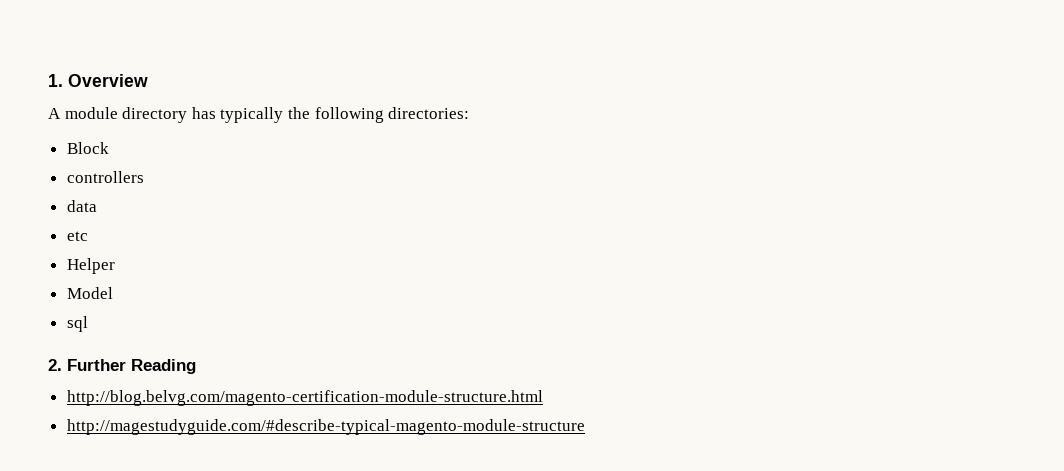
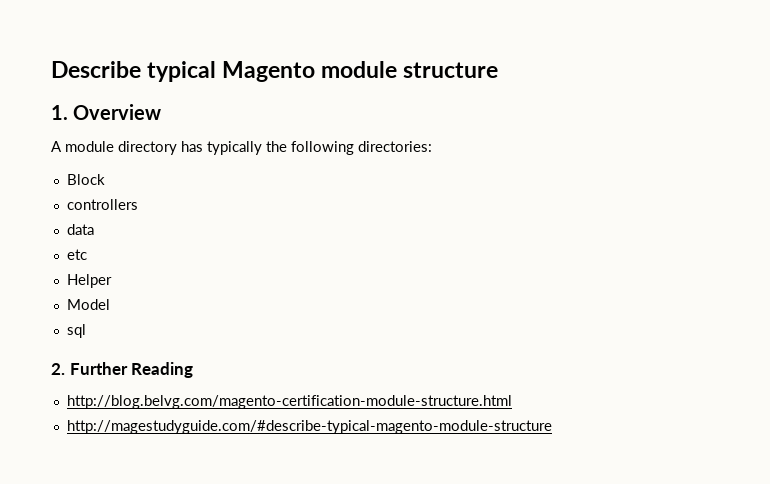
+ Describe typical Magento module structure

